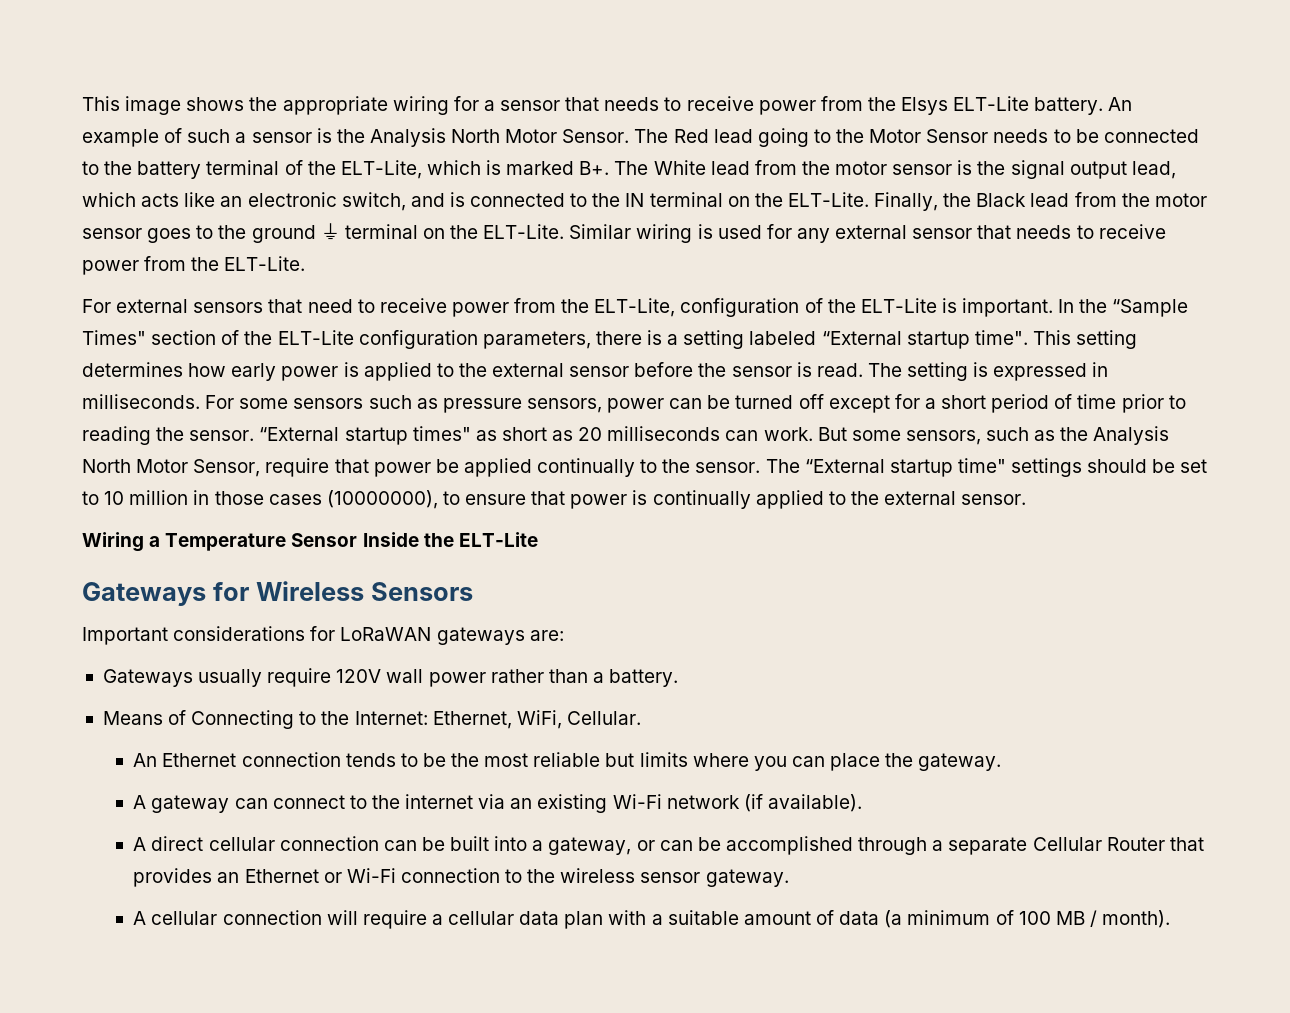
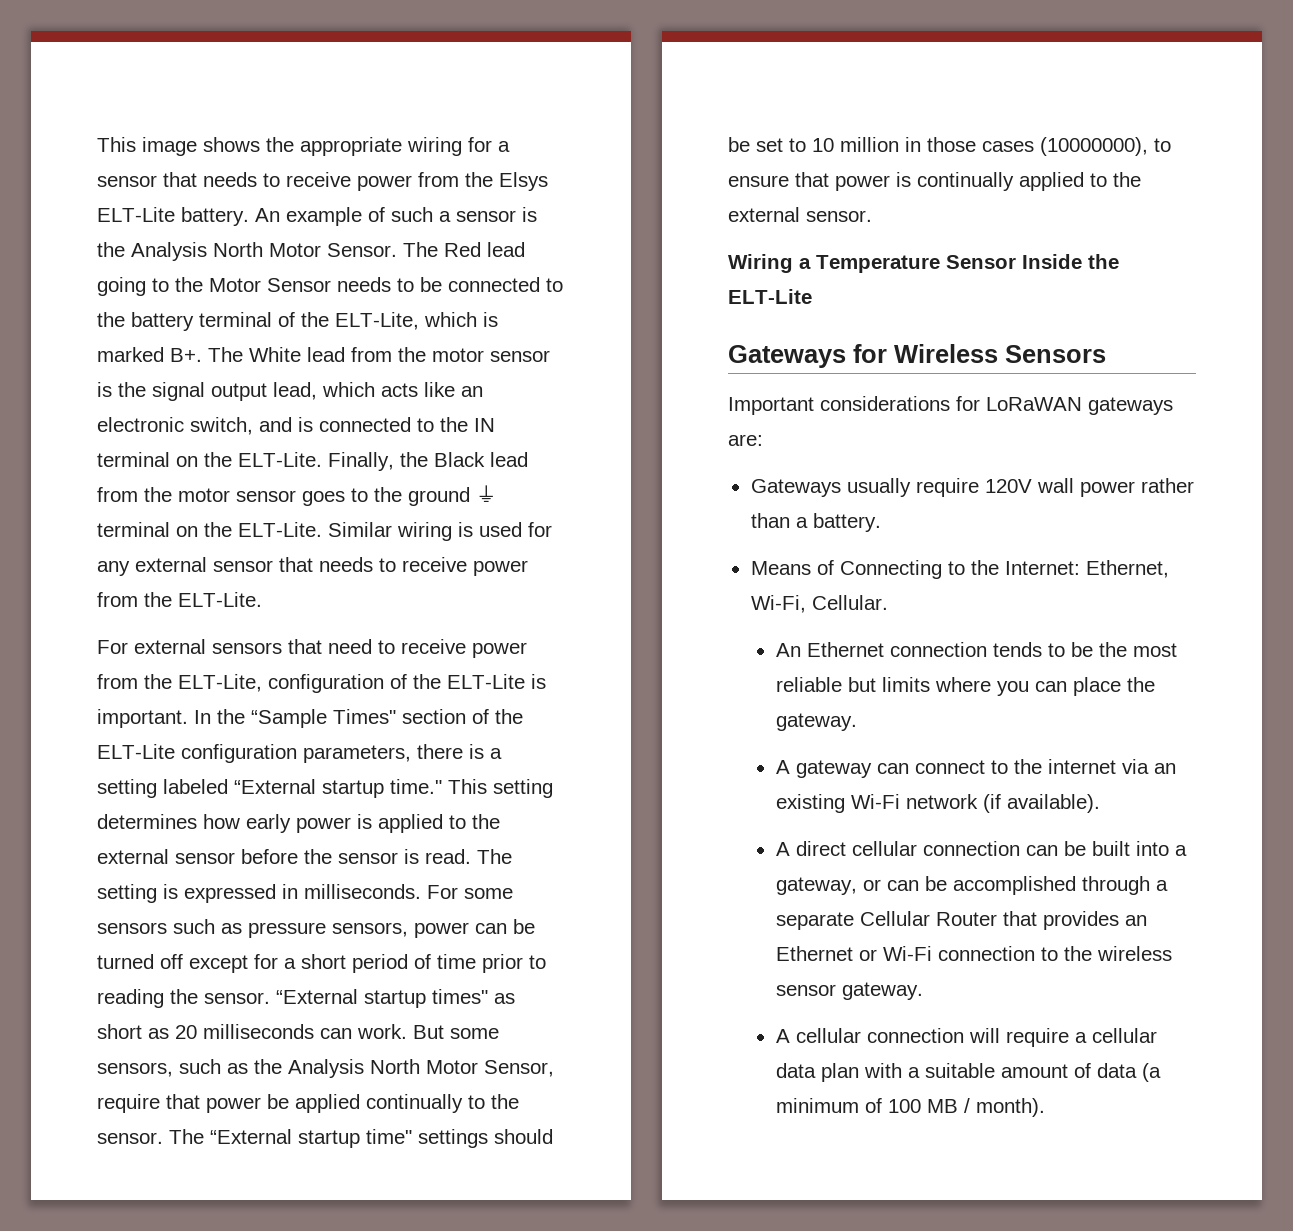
- In the “Sample Times" section of the ELT-Lite configuration parameters, there is a setting labeled “External startup time".
+ In the “Sample Times" section of the ELT-Lite configuration parameters, there is a setting labeled “External startup time."
- Means of Connecting to the Internet: Ethernet, WiFi, Cellular.
+ Means of Connecting to the Internet: Ethernet, Wi-Fi, Cellular.

